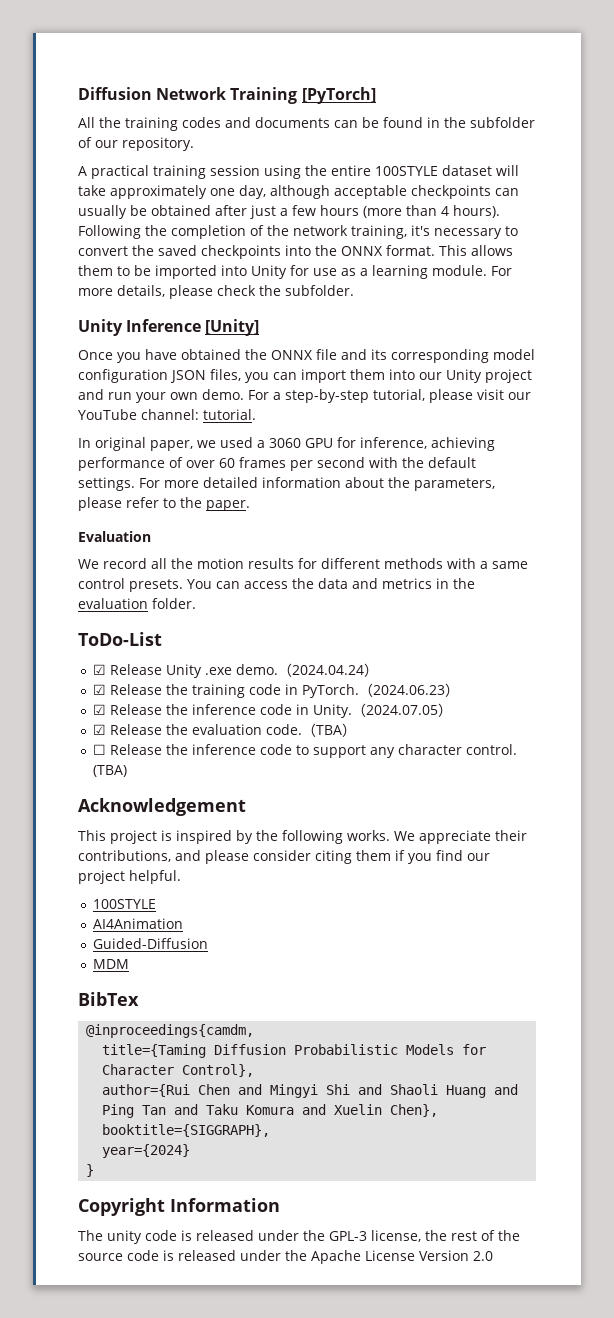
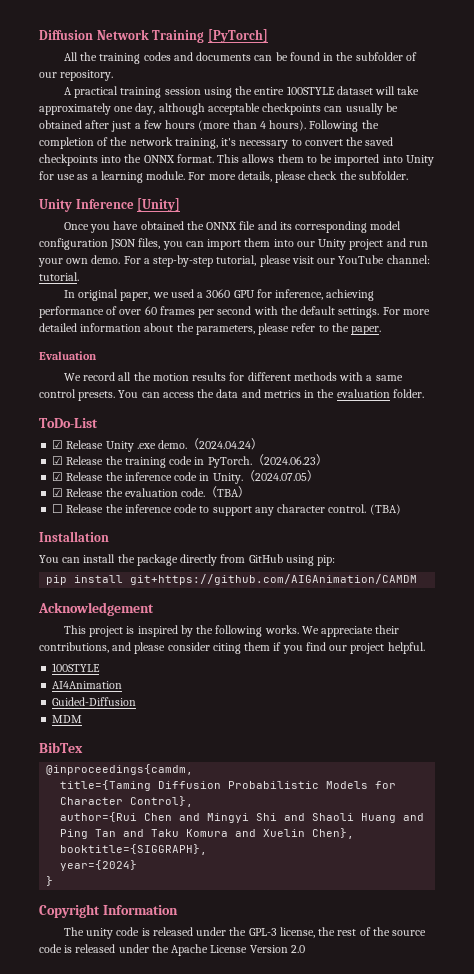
+ Installation
+ You can install the package directly from GitHub using pip:
+ pip install git+https://github.com/AIGAnimation/CAMDM

